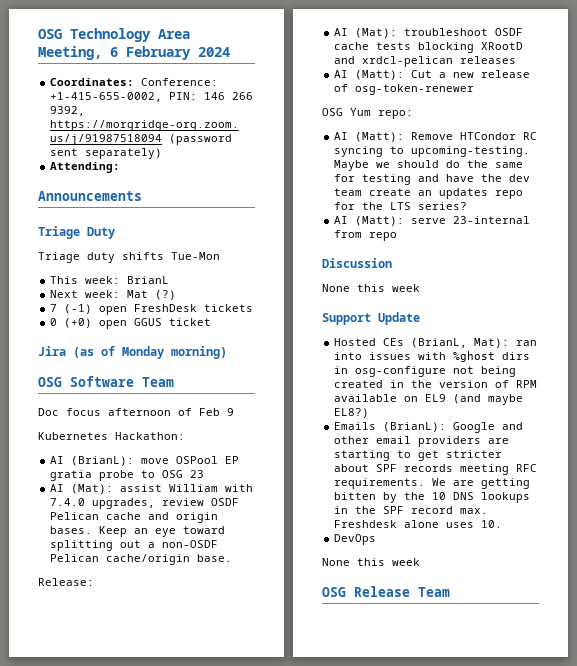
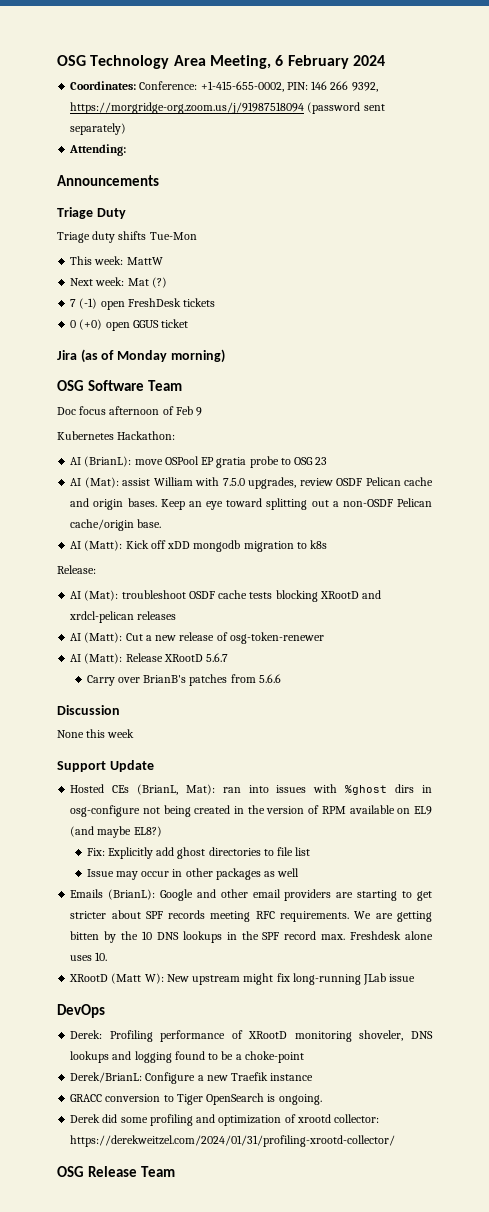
- This week: BrianL
+ This week: MattW
- AI (Mat): assist William with 7.4.0 upgrades, review OSDF Pelican cache and origin bases.
+ AI (Mat): assist William with 7.5.0 upgrades, review OSDF Pelican cache and origin bases.
+ AI (Matt): Kick off xDD mongodb migration to k8s
- OSG Yum repo:
- AI (Matt): Remove HTCondor RC syncing to upcoming-testing. Maybe we should do the same for testing and have the dev team create an updates repo for the LTS series?
- AI (Matt): serve 23-internal from repo
+ AI (Matt): Release XRootD 5.6.7
+ Carry over BrianB's patches from 5.6.6
+ Fix: Explicitly add ghost directories to file list
+ Issue may occur in other packages as well
+ XRootD (Matt W): New upstream might fix long-running JLab issue
  DevOps
- None this week
+ Derek: Profiling performance of XRootD monitoring shoveler, DNS lookups and logging found to be a choke-point
+ Derek/BrianL: Configure a new Traefik instance
+ GRACC conversion to Tiger OpenSearch is ongoing.
+ Derek did some profiling and optimization of xrootd collector: https://derekweitzel.com/2024/01/31/profiling-xrootd-collector/

